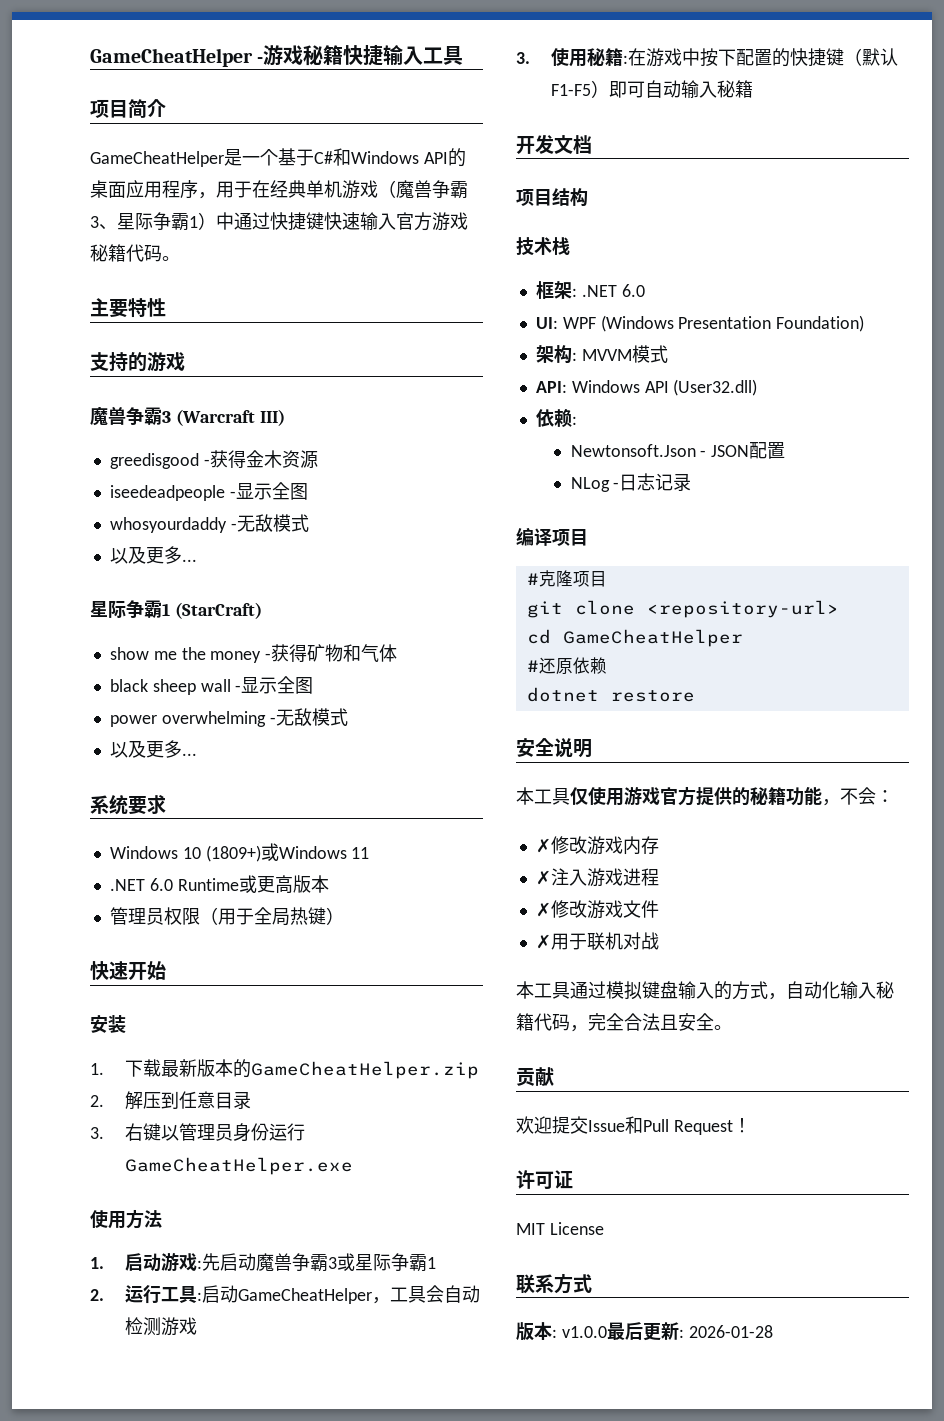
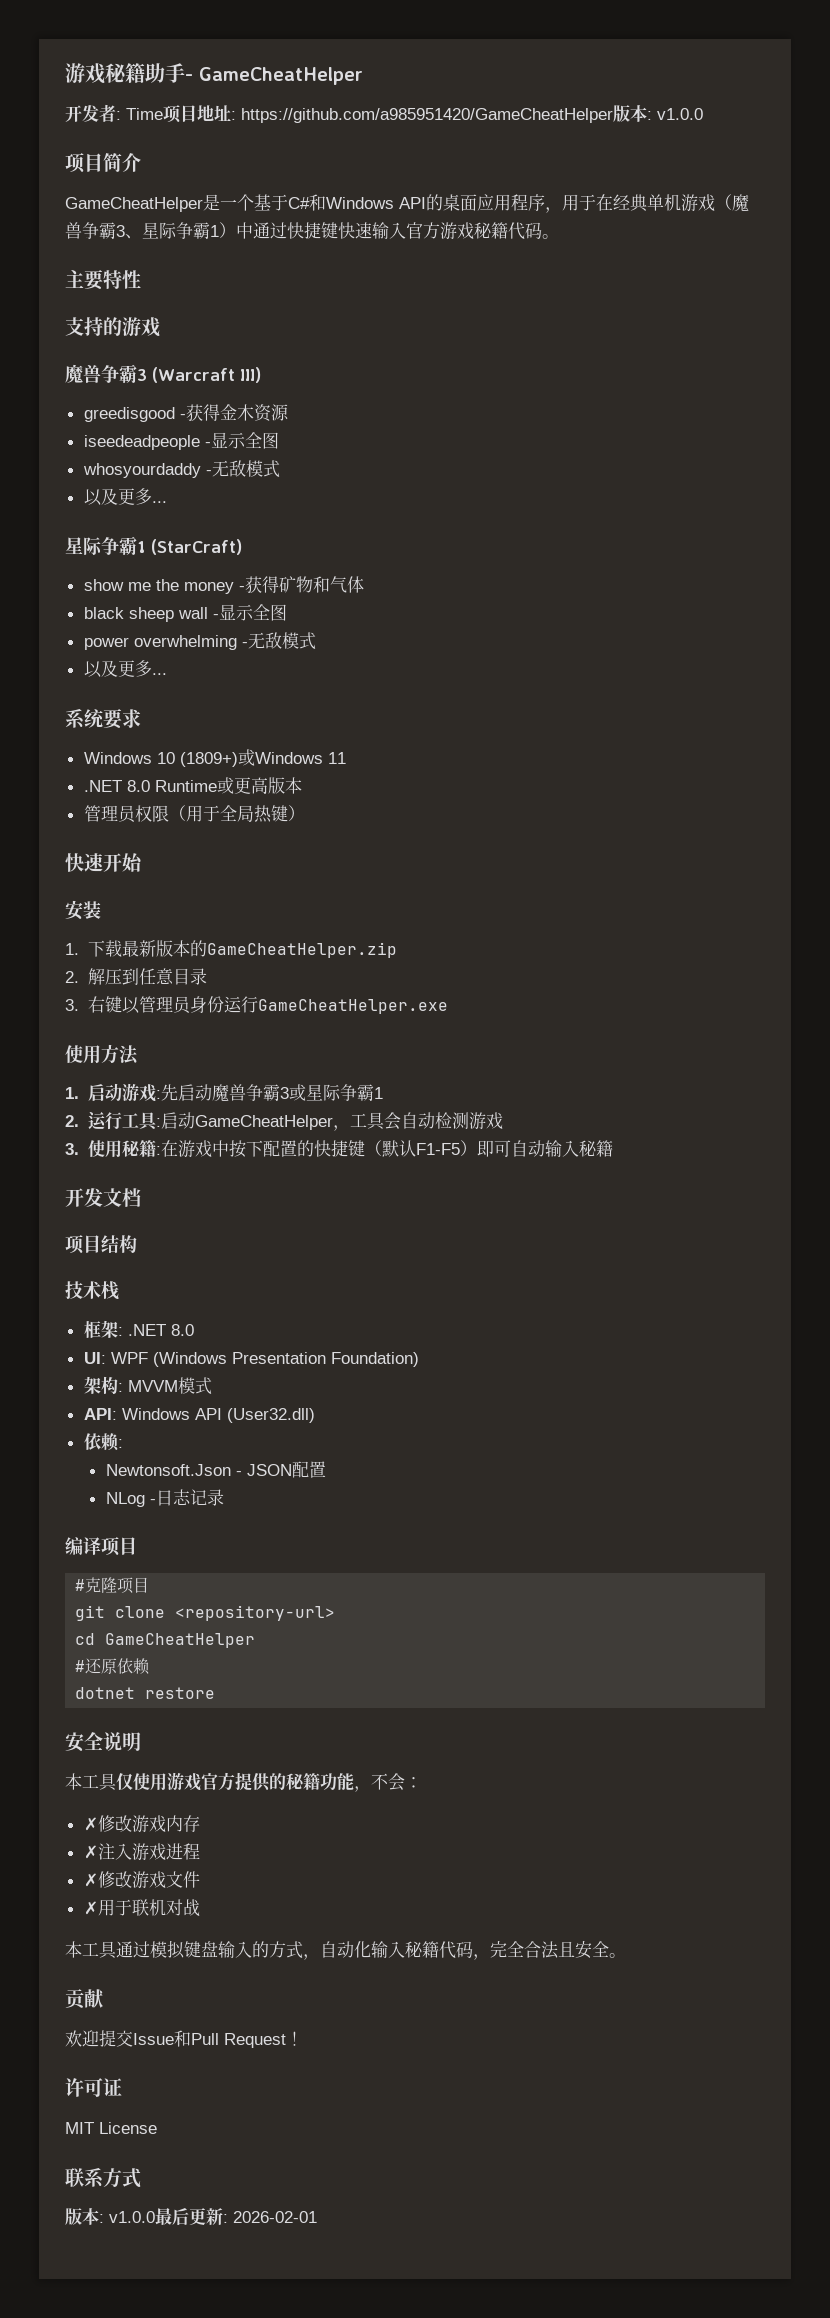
- GameCheatHelper -游戏秘籍快捷输入工具
+ 游戏秘籍助手- GameCheatHelper
+ 开发者: Time项目地址: https://github.com/a985951420/GameCheatHelper版本: v1.0.0
- .NET 6.0 Runtime或更高版本
+ .NET 8.0 Runtime或更高版本
- 框架: .NET 6.0
+ 框架: .NET 8.0
- 版本: v1.0.0最后更新: 2026-01-28
+ 版本: v1.0.0最后更新: 2026-02-01

